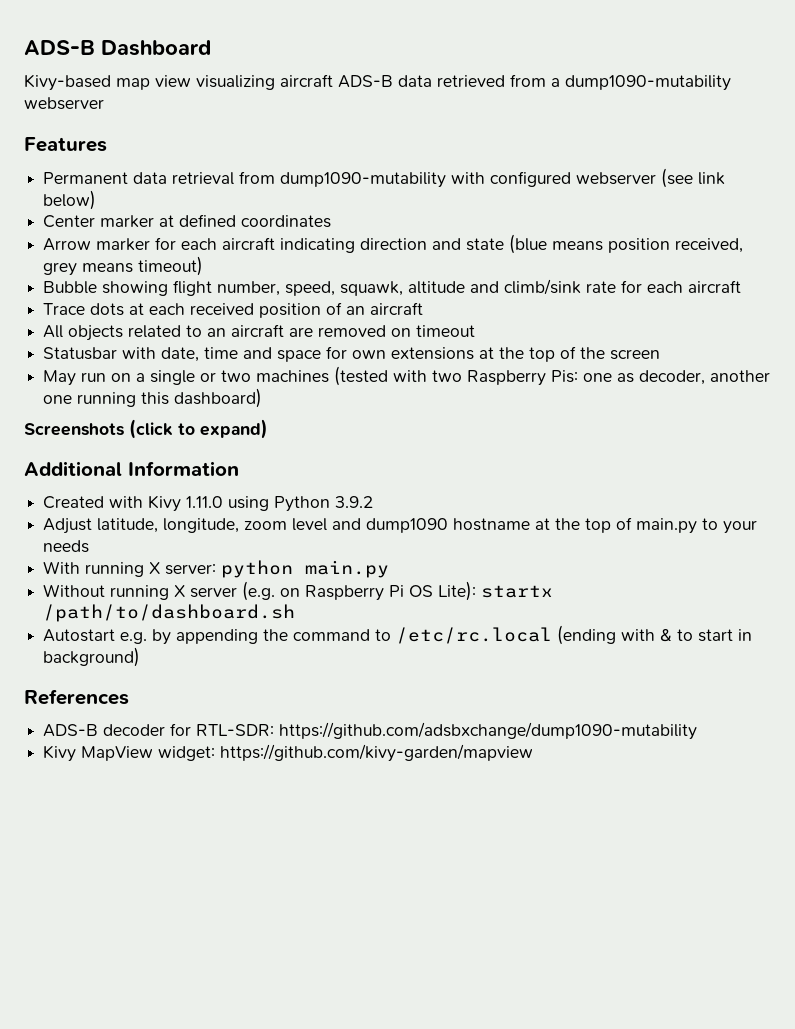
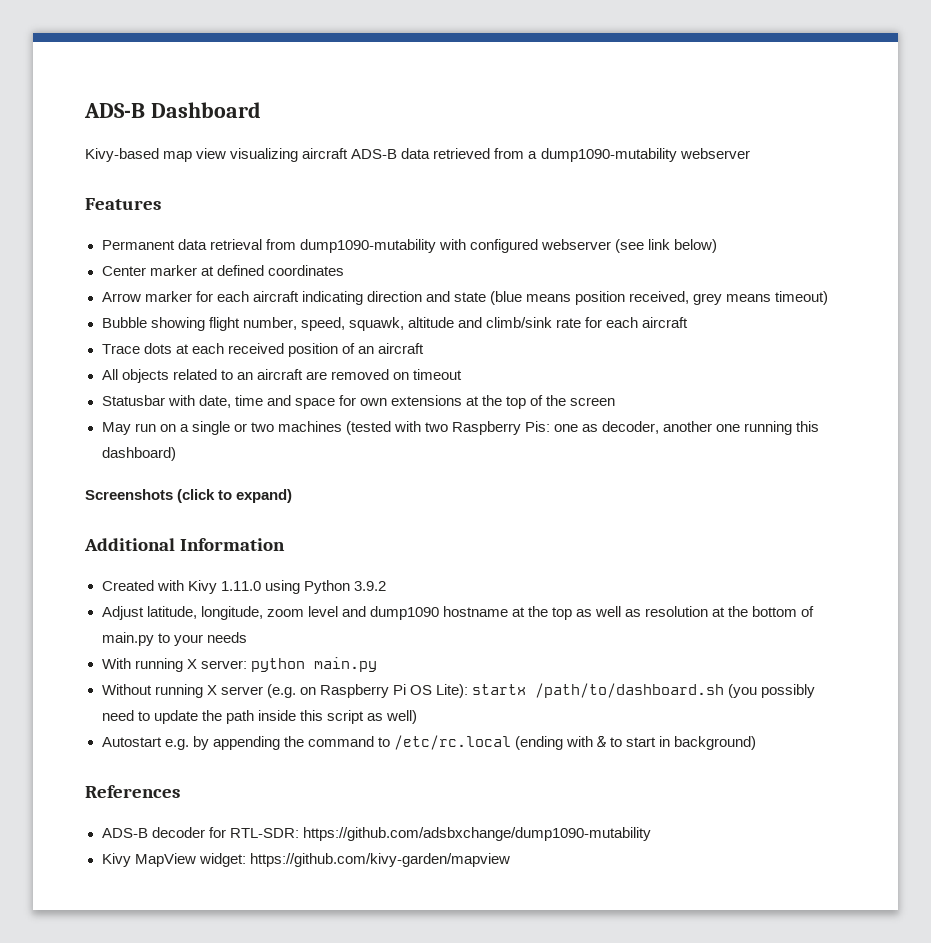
- Adjust latitude, longitude, zoom level and dump1090 hostname at the top of main.py to your needs
+ Adjust latitude, longitude, zoom level and dump1090 hostname at the top as well as resolution at the bottom of main.py to your needs
- Without running X server (e.g. on Raspberry Pi OS Lite): startx /path/to/dashboard.sh
+ Without running X server (e.g. on Raspberry Pi OS Lite): startx /path/to/dashboard.sh (you possibly need to update the path inside this script as well)

